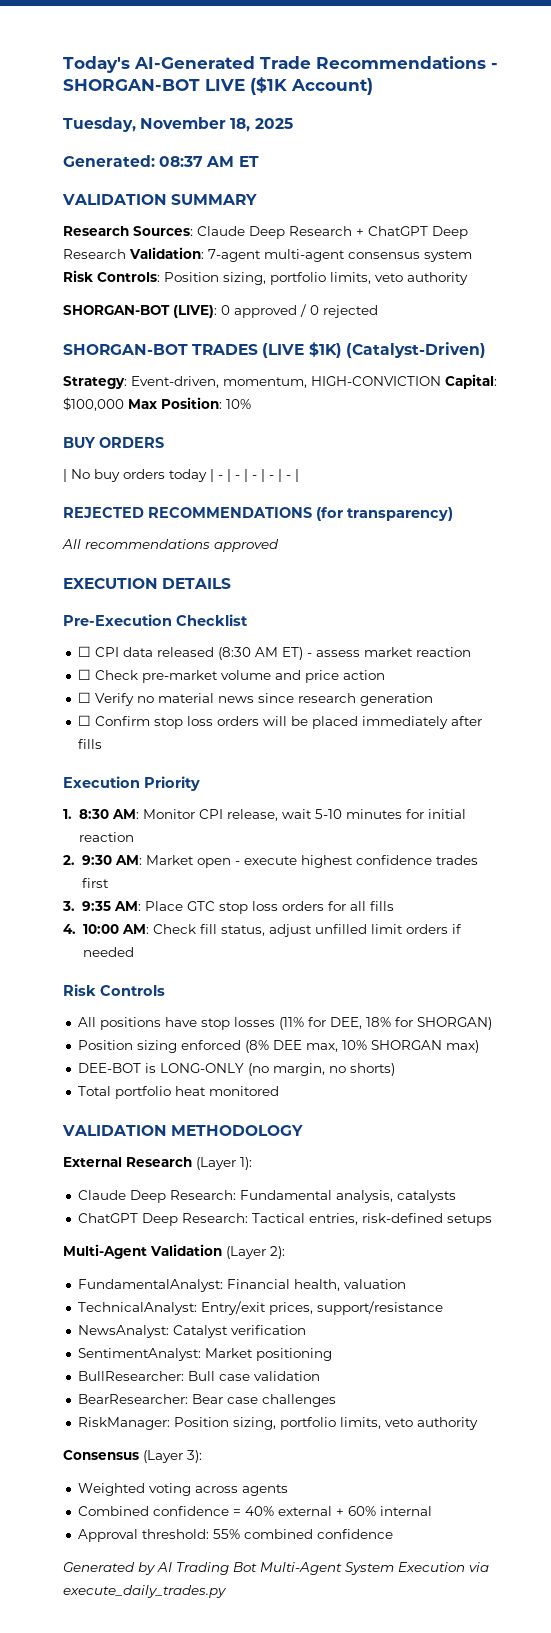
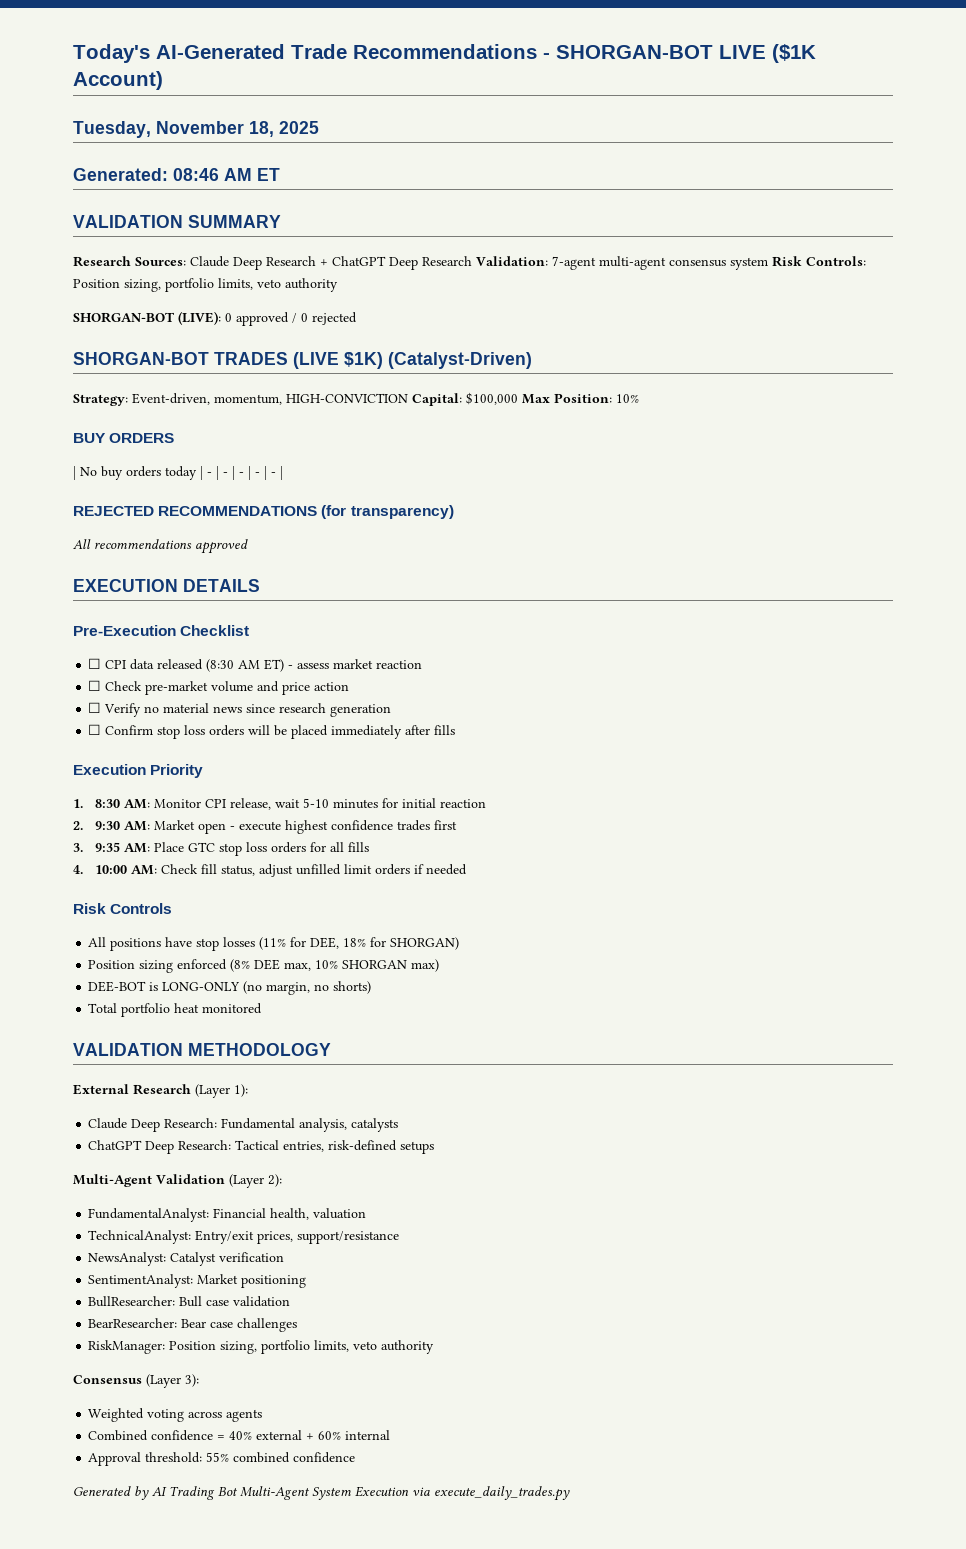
- Generated: 08:37 AM ET
+ Generated: 08:46 AM ET

